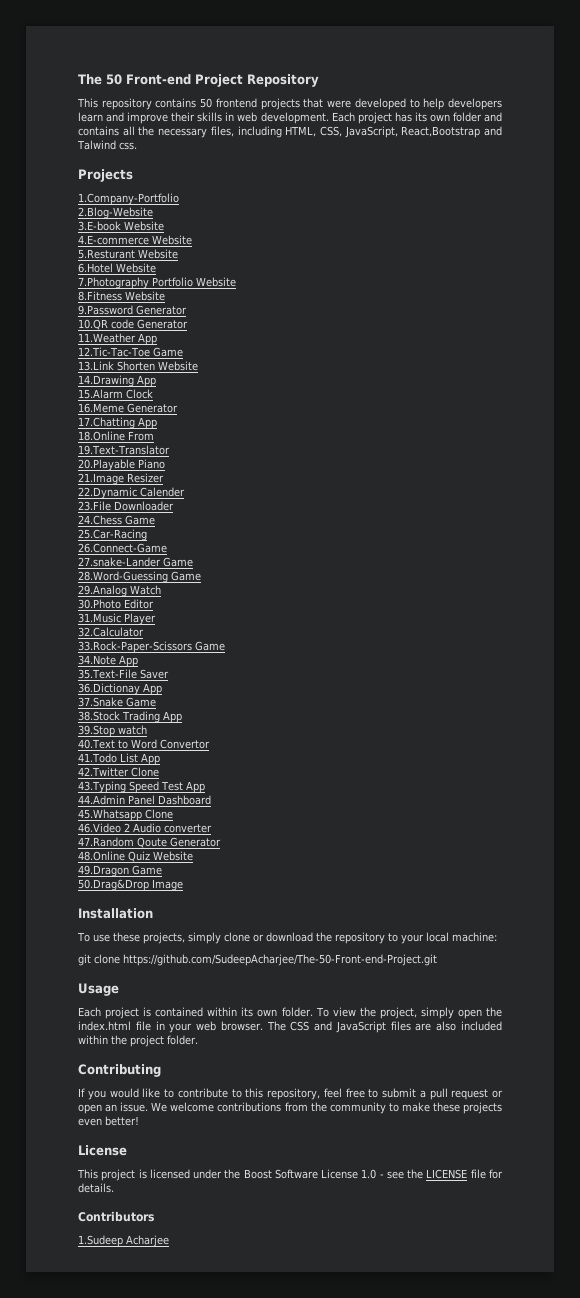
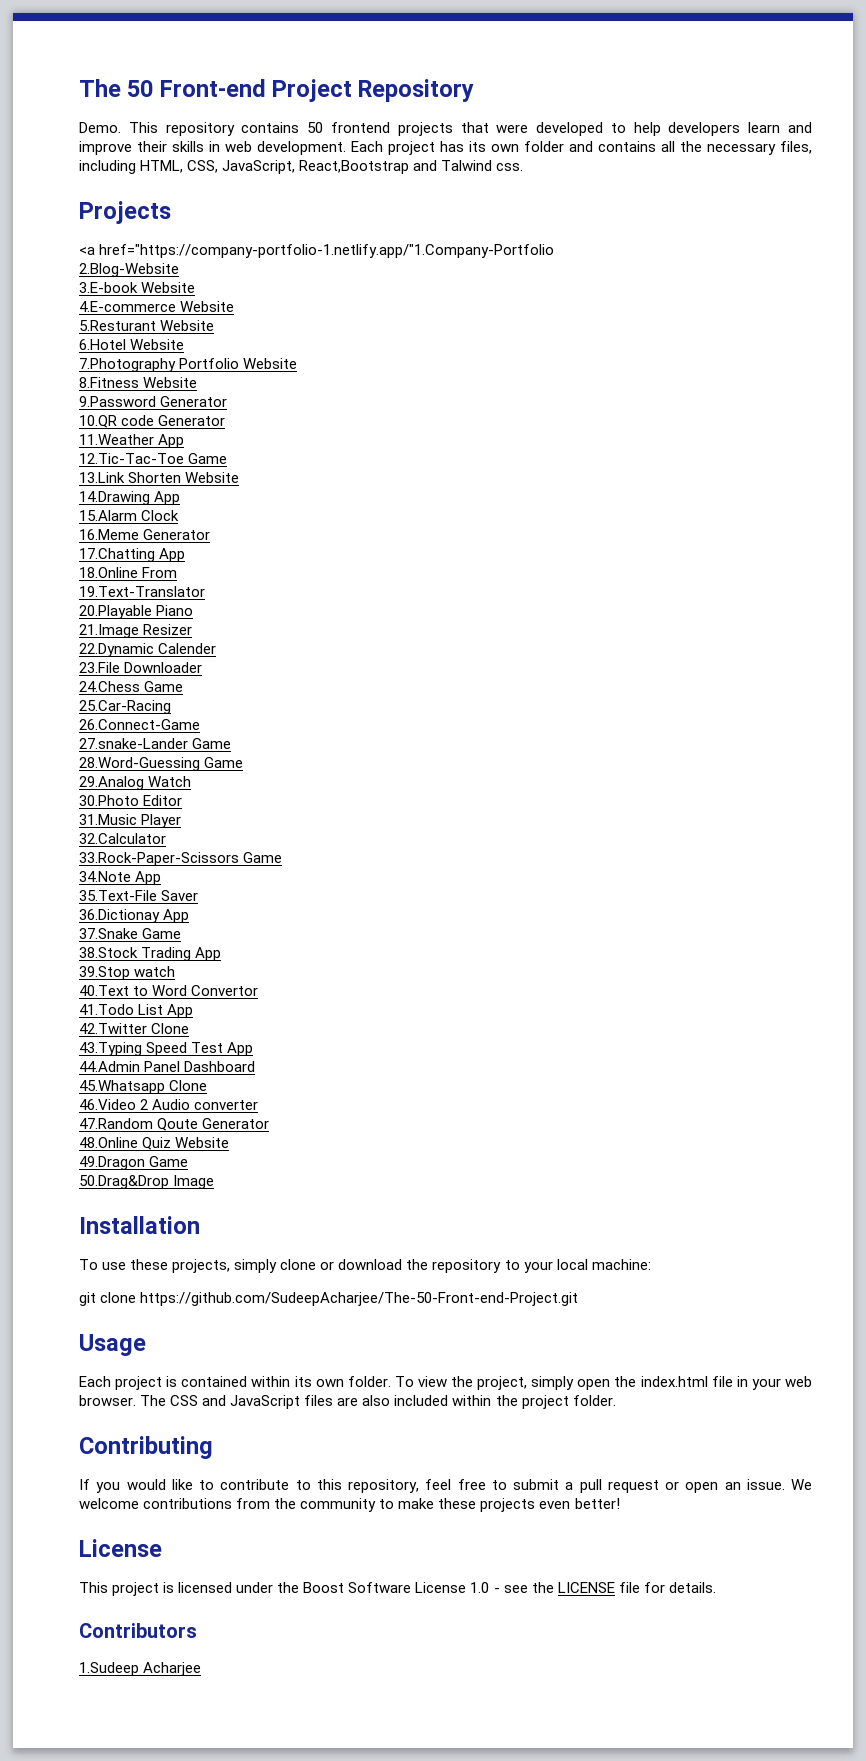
+ Demo.
- 1.Company-Portfolio
+ <a href="https://company-portfolio-1.netlify.app/"1.Company-Portfolio

